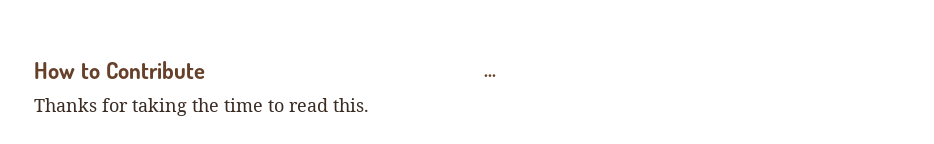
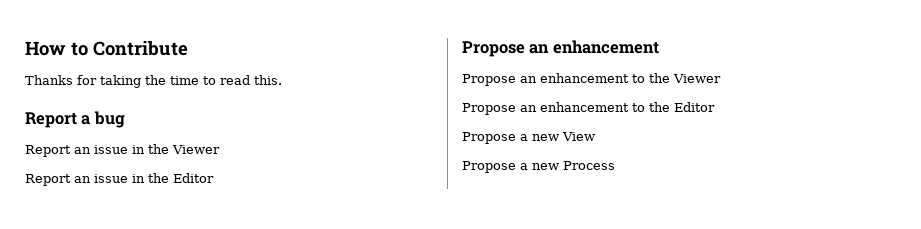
- ...
+ Report a bug
+ Report an issue in the Viewer
+ Report an issue in the Editor
+ Propose an enhancement
+ Propose an enhancement to the Viewer
+ Propose an enhancement to the Editor
+ Propose a new View
+ Propose a new Process

